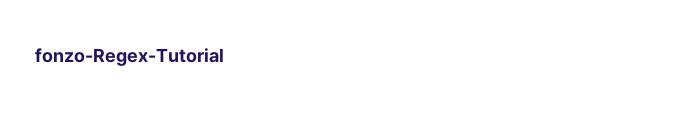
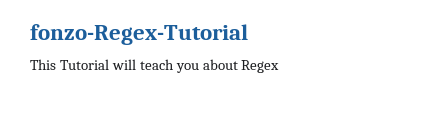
+ This Tutorial will teach you about Regex

